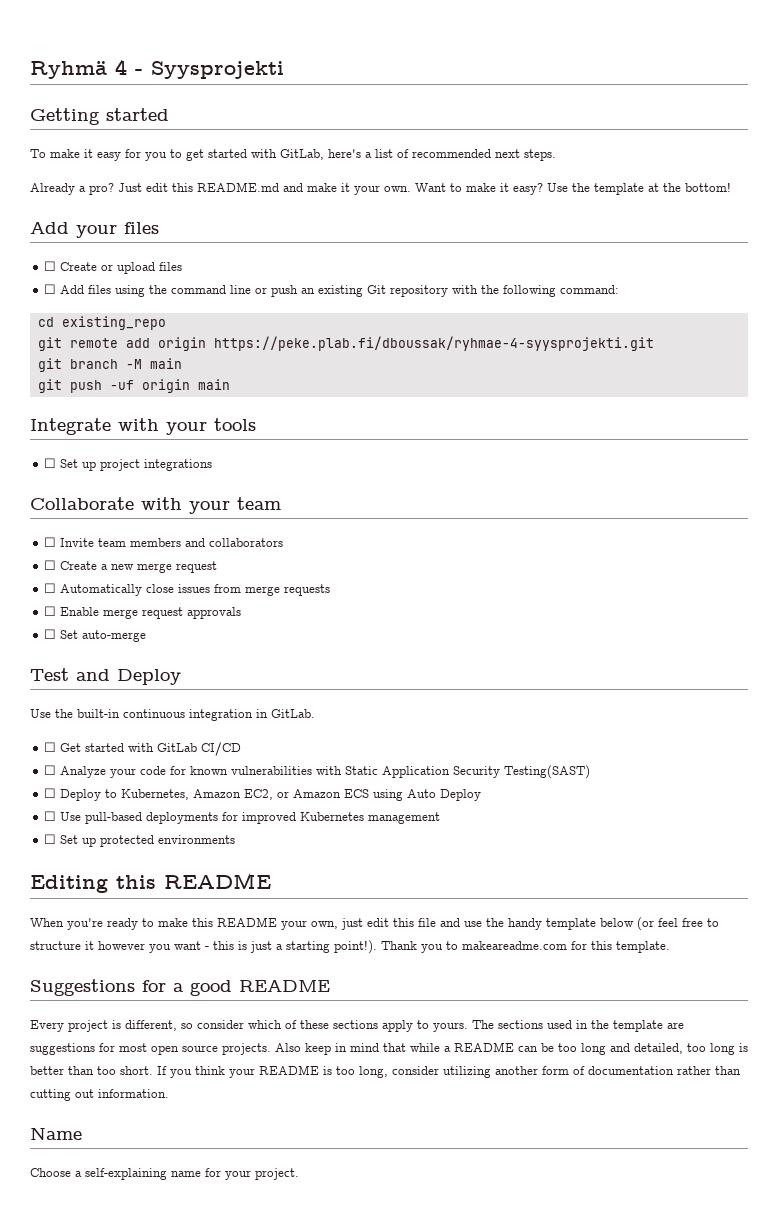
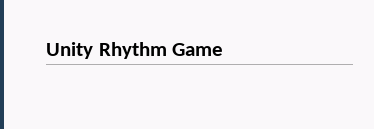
- Ryhmä 4 - Syysprojekti
- Getting started
- To make it easy for you to get started with GitLab, here's a list of recommended next steps.
- Already a pro? Just edit this README.md and make it your own. Want to make it easy? Use the template at the bottom!
- Add your files
- ☐ Create or upload files
- ☐ Add files using the command line or push an existing Git repository with the following command:
- cd existing_repo
- git remote add origin https://peke.plab.fi/dboussak/ryhmae-4-syysprojekti.git
- git branch -M main
- git push -uf origin main
- Integrate with your tools
- ☐ Set up project integrations
- Collaborate with your team
- ☐ Invite team members and collaborators
- ☐ Create a new merge request
- ☐ Automatically close issues from merge requests
- ☐ Enable merge request approvals
- ☐ Set auto-merge
- Test and Deploy
- Use the built-in continuous integration in GitLab.
- ☐ Get started with GitLab CI/CD
- ☐ Analyze your code for known vulnerabilities with Static Application Security Testing(SAST)
- ☐ Deploy to Kubernetes, Amazon EC2, or Amazon ECS using Auto Deploy
- ☐ Use pull-based deployments for improved Kubernetes management
- ☐ Set up protected environments
- Editing this README
- When you're ready to make this README your own, just edit this file and use the handy template below (or feel free to structure it however you want - this is just a starting point!). Thank you to makeareadme.com for this template.
- Suggestions for a good README
- Every project is different, so consider which of these sections apply to yours. The sections used in the template are suggestions for most open source projects. Also keep in mind that while a README can be too long and detailed, too long is better than too short. If you think your README is too long, consider utilizing another form of documentation rather than cutting out information.
- Name
- Choose a self-explaining name for your project.
+ Unity Rhythm Game

